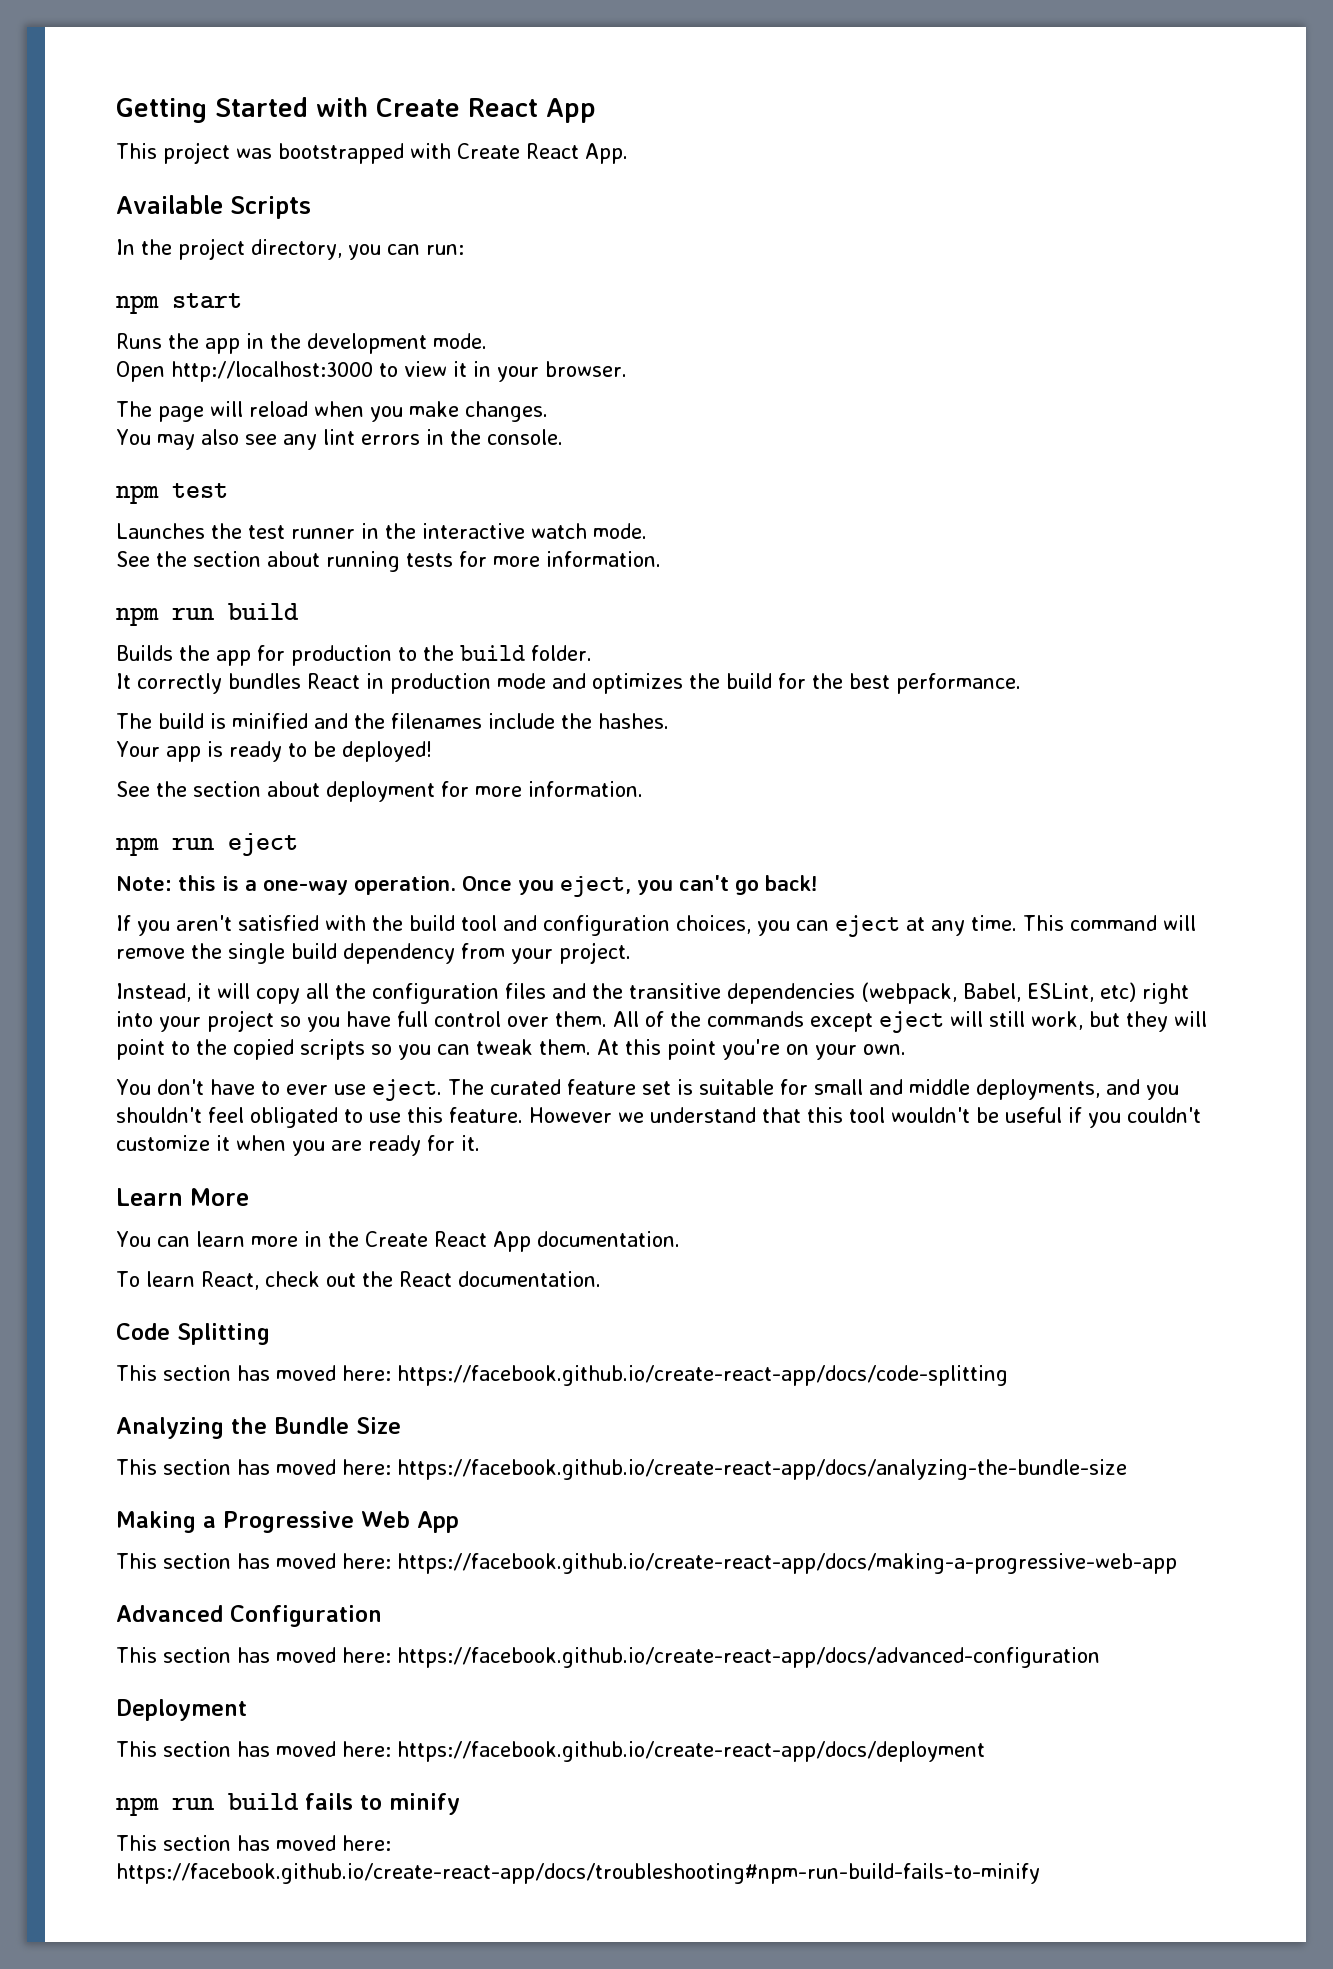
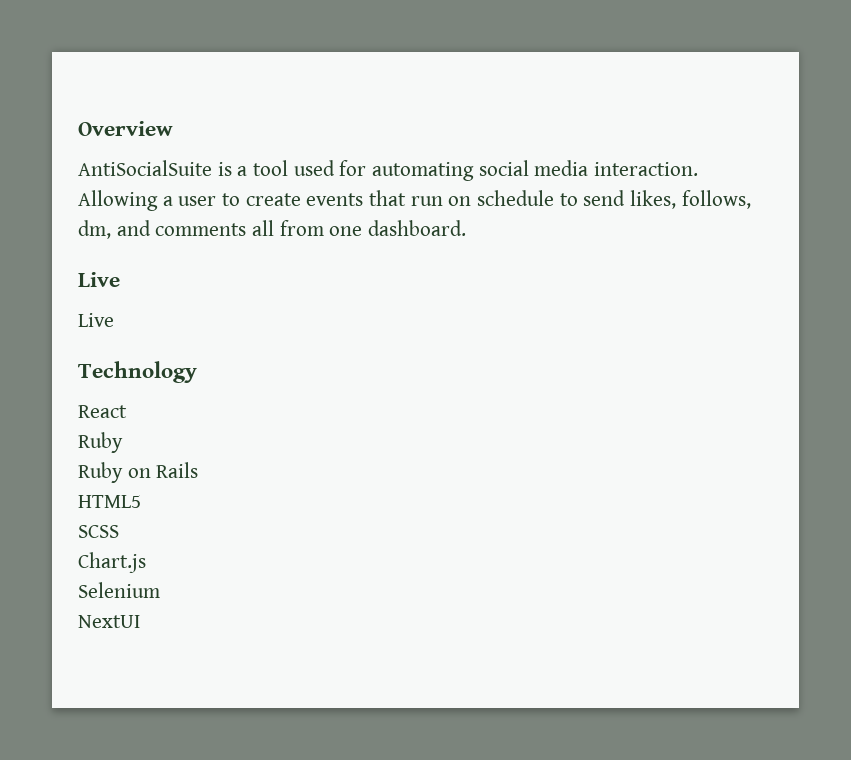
- Getting Started with Create React App
- This project was bootstrapped with Create React App.
- Available Scripts
- In the project directory, you can run:
- npm start
- Runs the app in the development mode.
- Open http://localhost:3000 to view it in your browser.
- The page will reload when you make changes.
- You may also see any lint errors in the console.
- npm test
- Launches the test runner in the interactive watch mode.
- See the section about running tests for more information.
- npm run build
- Builds the app for production to the build folder.
- It correctly bundles React in production mode and optimizes the build for the best performance.
- The build is minified and the filenames include the hashes.
- Your app is ready to be deployed!
- See the section about deployment for more information.
- npm run eject
- Note: this is a one-way operation. Once you eject, you can't go back!
- If you aren't satisfied with the build tool and configuration choices, you can eject at any time. This command will remove the single build dependency from your project.
- Instead, it will copy all the configuration files and the transitive dependencies (webpack, Babel, ESLint, etc) right into your project so you have full control over them. All of the commands except eject will still work, but they will point to the copied scripts so you can tweak them. At this point you're on your own.
- You don't have to ever use eject. The curated feature set is suitable for small and middle deployments, and you shouldn't feel obligated to use this feature. However we understand that this tool wouldn't be useful if you couldn't customize it when you are ready for it.
- Learn More
- You can learn more in the Create React App documentation.
- To learn React, check out the React documentation.
- Code Splitting
- This section has moved here: https://facebook.github.io/create-react-app/docs/code-splitting
- Analyzing the Bundle Size
- This section has moved here: https://facebook.github.io/create-react-app/docs/analyzing-the-bundle-size
- Making a Progressive Web App
- This section has moved here: https://facebook.github.io/create-react-app/docs/making-a-progressive-web-app
- Advanced Configuration
- This section has moved here: https://facebook.github.io/create-react-app/docs/advanced-configuration
- Deployment
- This section has moved here: https://facebook.github.io/create-react-app/docs/deployment
- npm run build fails to minify
- This section has moved here: https://facebook.github.io/create-react-app/docs/troubleshooting#npm-run-build-fails-to-minify
+ Overview
+ AntiSocialSuite is a tool used for automating social media interaction. Allowing a user to create events that run on schedule to send likes, follows, dm, and comments all from one dashboard.
+ Live
+ Live
+ Technology
+ React
+ Ruby
+ Ruby on Rails
+ HTML5
+ SCSS
+ Chart.js
+ Selenium
+ NextUI

